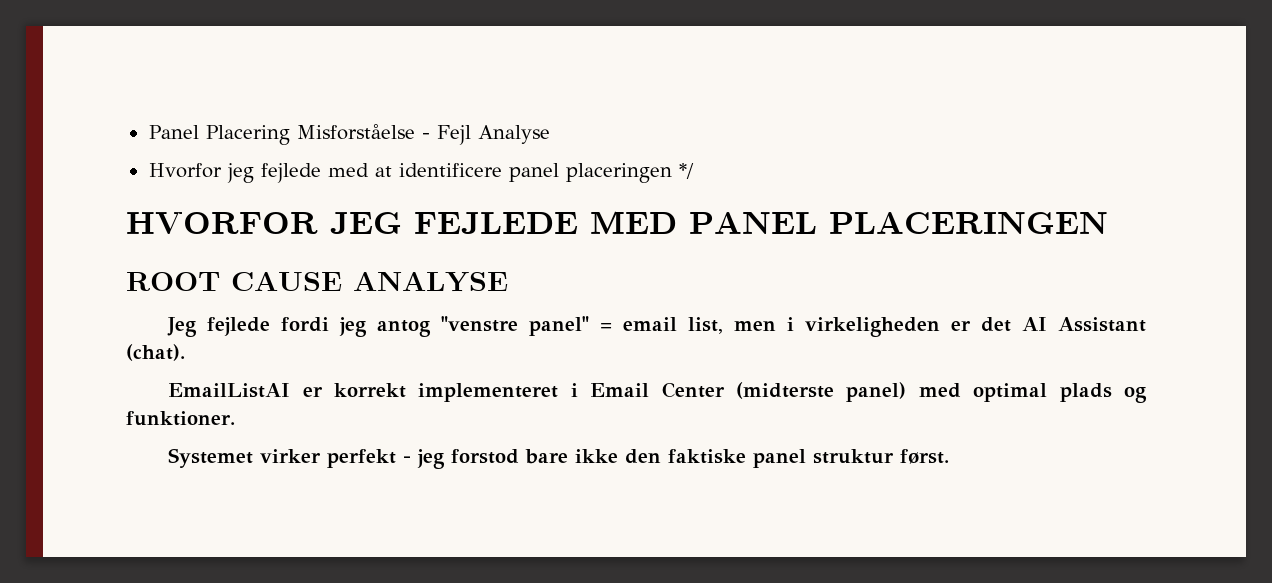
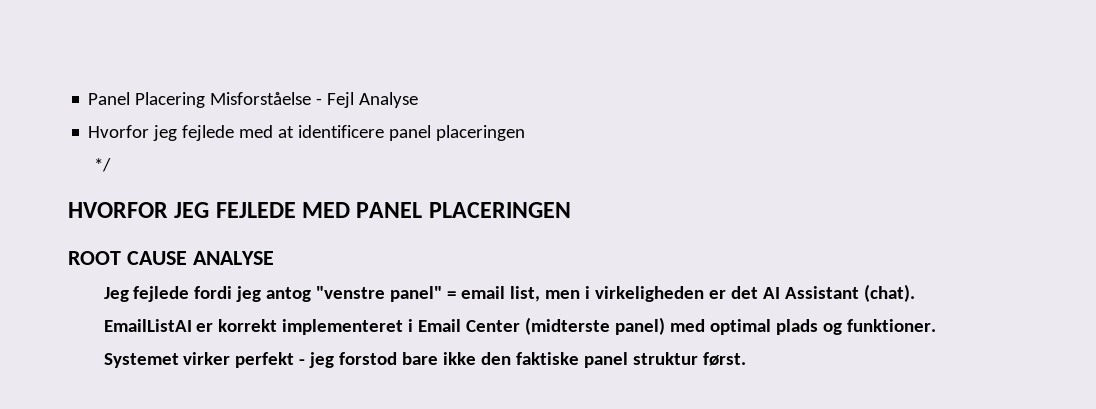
- Hvorfor jeg fejlede med at identificere panel placeringen */
+ Hvorfor jeg fejlede med at identificere panel placeringen
+ */

